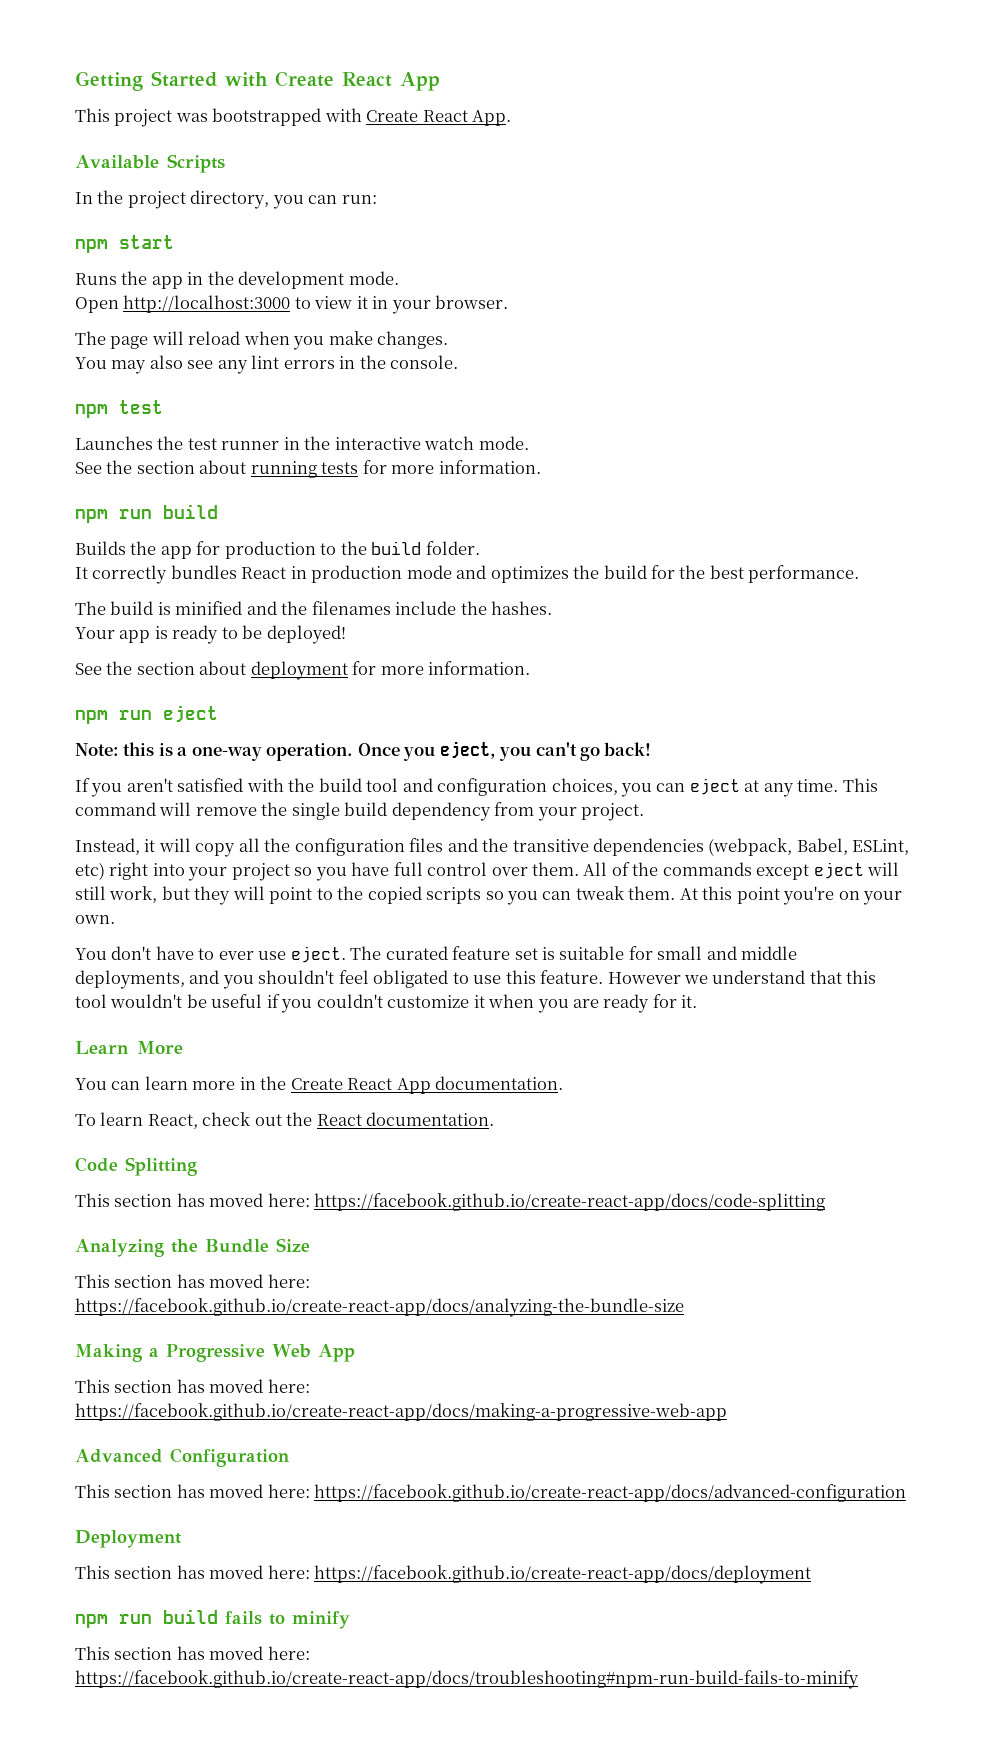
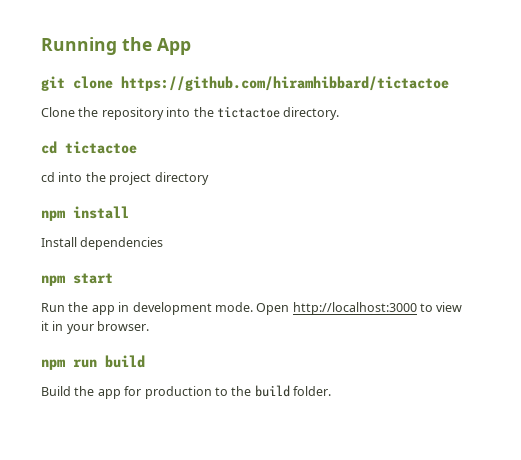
- Getting Started with Create React App
- This project was bootstrapped with Create React App.
- Available Scripts
- In the project directory, you can run:
+ Running the App
+ git clone https://github.com/hiramhibbard/tictactoe
+ Clone the repository into the tictactoe directory.
+ cd tictactoe
+ cd into the project directory
+ npm install
+ Install dependencies
- Runs the app in the development mode.
- Open http://localhost:3000 to view it in your browser.
+ Run the app in development mode. Open http://localhost:3000 to view it in your browser.
- The page will reload when you make changes.
- You may also see any lint errors in the console.
- npm test
- Launches the test runner in the interactive watch mode.
- See the section about running tests for more information.
- Builds the app for production to the build folder.
+ Build the app for production to the build folder.
- It correctly bundles React in production mode and optimizes the build for the best performance.
- The build is minified and the filenames include the hashes.
- Your app is ready to be deployed!
- See the section about deployment for more information.
- npm run eject
- Note: this is a one-way operation. Once you eject, you can't go back!
- If you aren't satisfied with the build tool and configuration choices, you can eject at any time. This command will remove the single build dependency from your project.
- Instead, it will copy all the configuration files and the transitive dependencies (webpack, Babel, ESLint, etc) right into your project so you have full control over them. All of the commands except eject will still work, but they will point to the copied scripts so you can tweak them. At this point you're on your own.
- You don't have to ever use eject. The curated feature set is suitable for small and middle deployments, and you shouldn't feel obligated to use this feature. However we understand that this tool wouldn't be useful if you couldn't customize it when you are ready for it.
- Learn More
- You can learn more in the Create React App documentation.
- To learn React, check out the React documentation.
- Code Splitting
- This section has moved here: https://facebook.github.io/create-react-app/docs/code-splitting
- Analyzing the Bundle Size
- This section has moved here: https://facebook.github.io/create-react-app/docs/analyzing-the-bundle-size
- Making a Progressive Web App
- This section has moved here: https://facebook.github.io/create-react-app/docs/making-a-progressive-web-app
- Advanced Configuration
- This section has moved here: https://facebook.github.io/create-react-app/docs/advanced-configuration
- Deployment
- This section has moved here: https://facebook.github.io/create-react-app/docs/deployment
- npm run build fails to minify
- This section has moved here: https://facebook.github.io/create-react-app/docs/troubleshooting#npm-run-build-fails-to-minify

